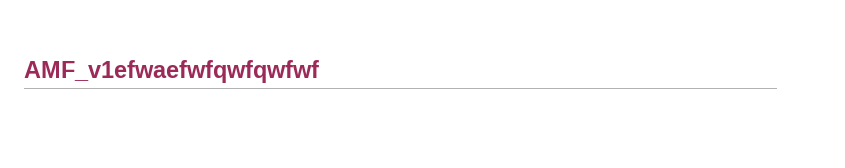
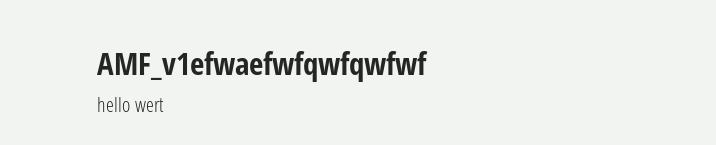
+ hello wert

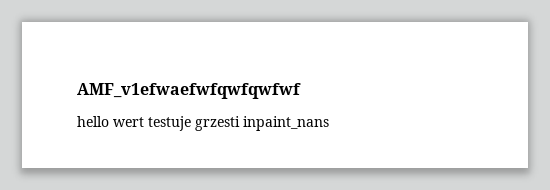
- hello wert
+ hello wert testuje grzesti inpaint_nans

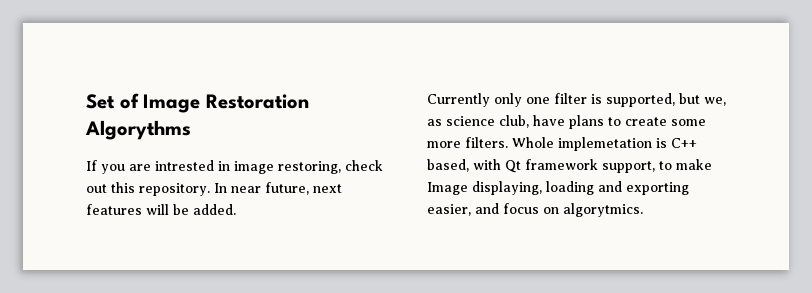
- AMF_v1efwaefwfqwfqwfwf
- hello wert testuje grzesti inpaint_nans
+ Set of Image Restoration Algorythms
+ If you are intrested in image restoring, check out this repository. In near future, next features will be added.
+ Currently only one filter is supported, but we, as science club, have plans to create some more filters. Whole implemetation is C++ based, with Qt framework support, to make Image displaying, loading and exporting easier, and focus on algorytmics.

